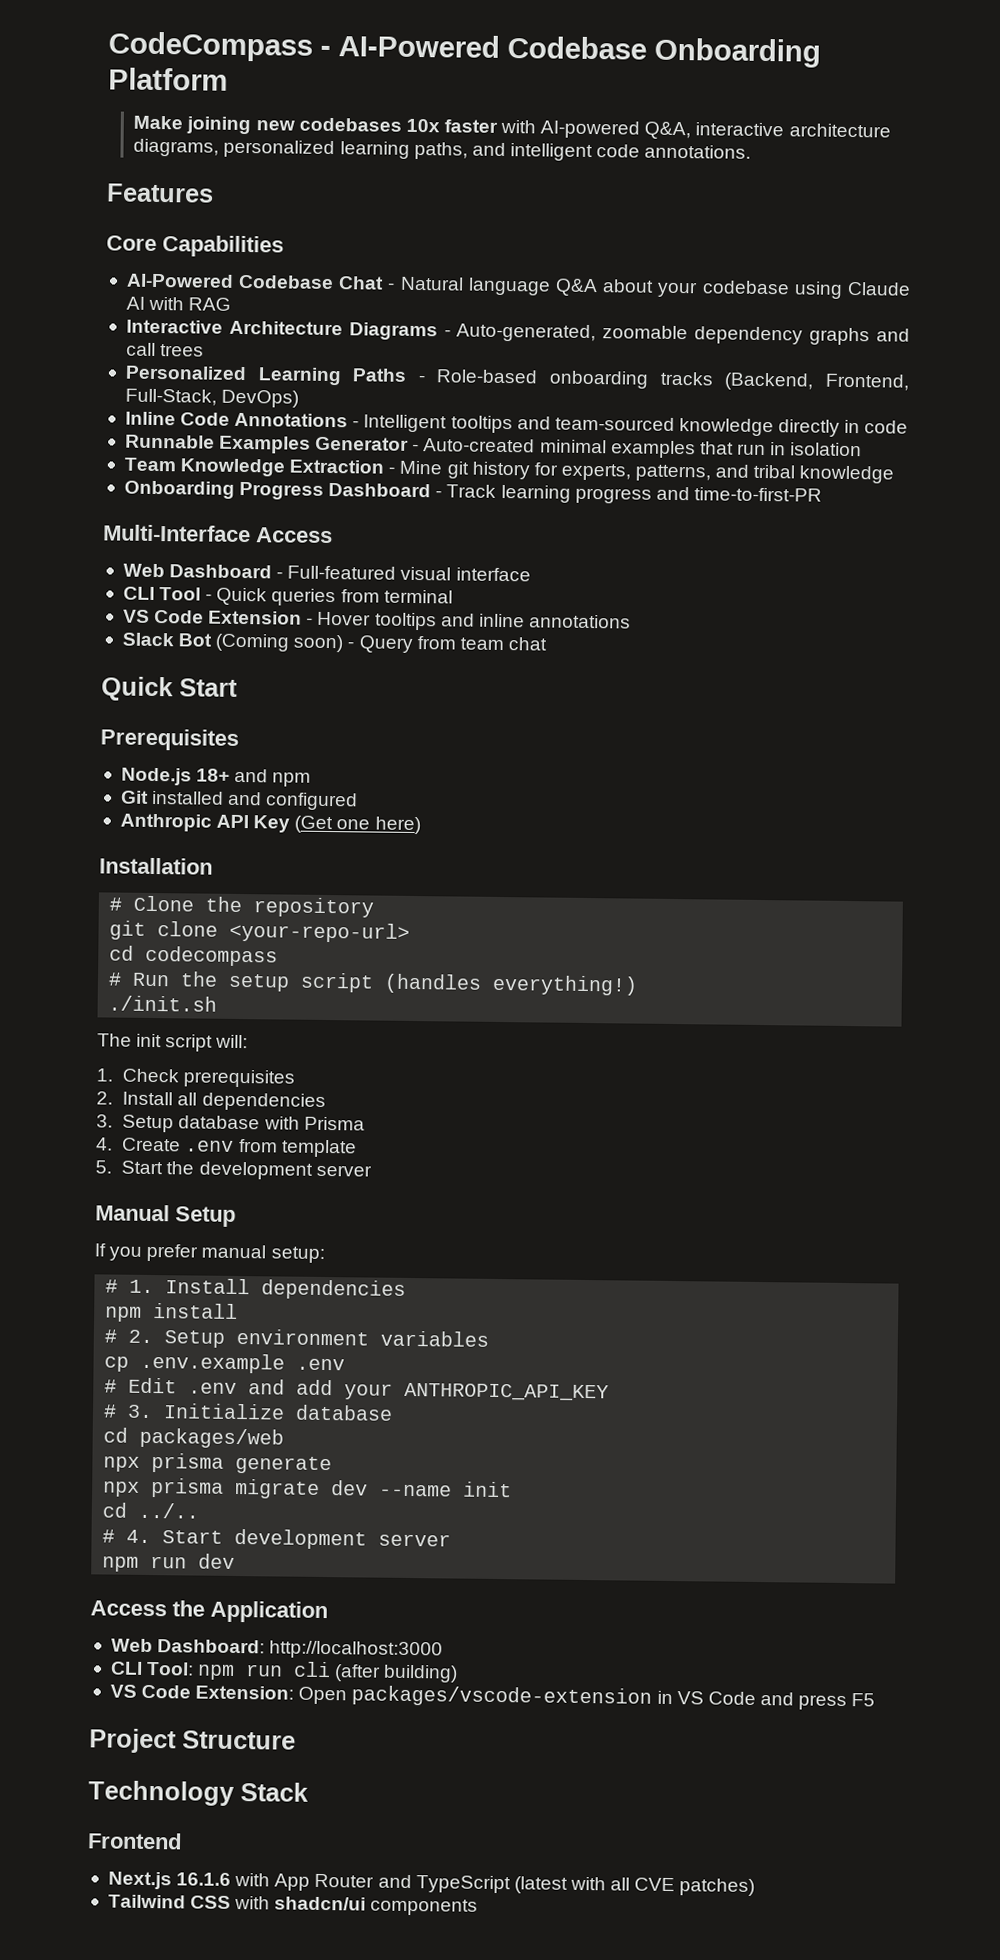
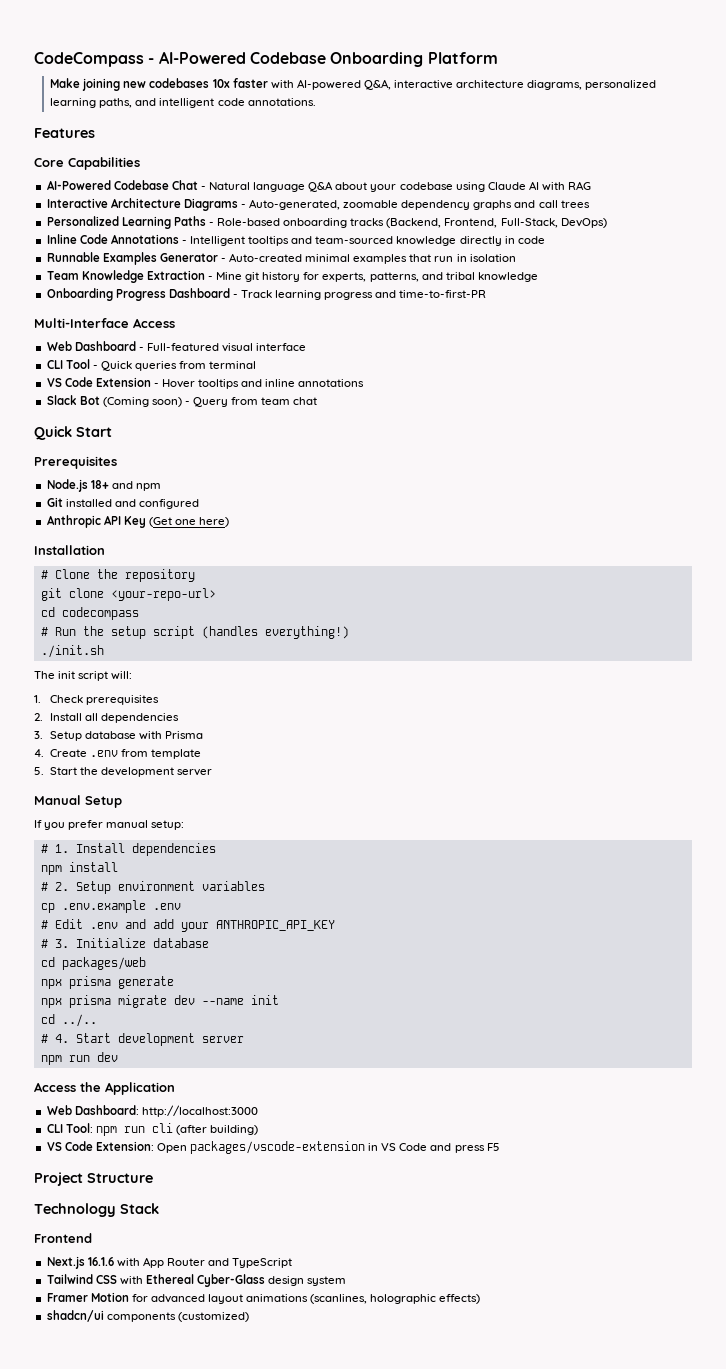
- Next.js 16.1.6 with App Router and TypeScript (latest with all CVE patches)
- Tailwind CSS with shadcn/ui components
+ Next.js 16.1.6 with App Router and TypeScript
+ Tailwind CSS with Ethereal Cyber-Glass design system
+ Framer Motion for advanced layout animations (scanlines, holographic effects)
+ shadcn/ui components (customized)

